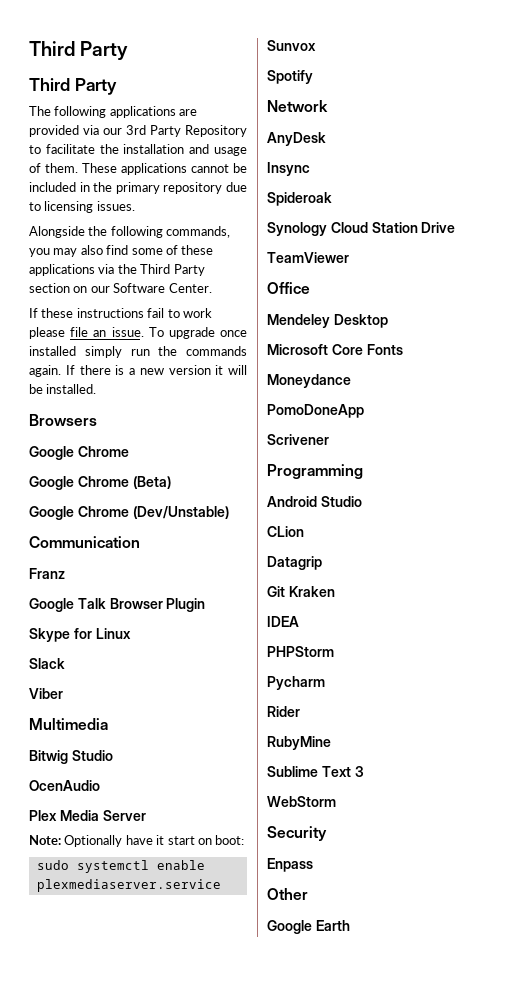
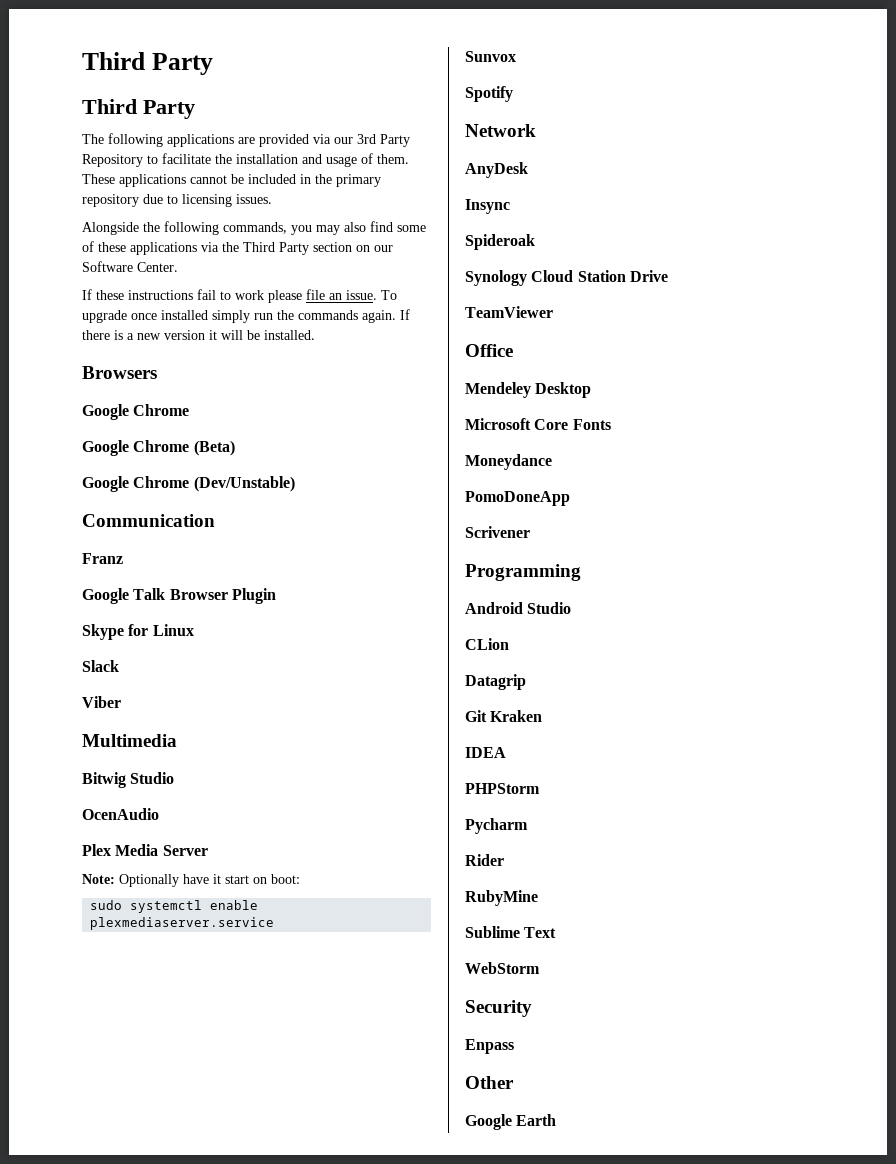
- Sublime Text 3
+ Sublime Text

